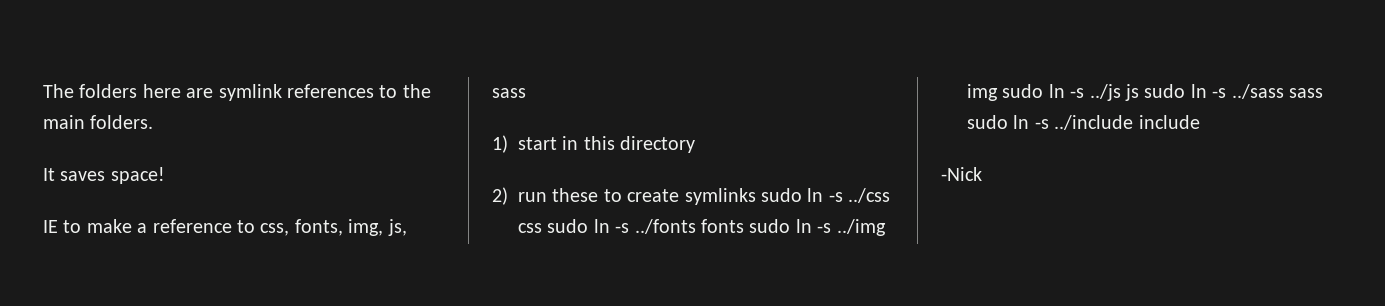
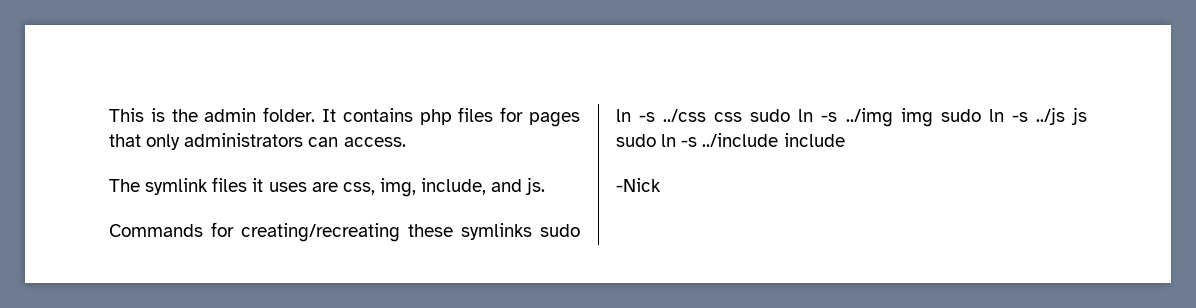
- The folders here are symlink references to the main folders.
- It saves space!
- IE to make a reference to css, fonts, img, js, sass
- 1) start in this directory
- 2) run these to create symlinks sudo ln -s ../css css sudo ln -s ../fonts fonts sudo ln -s ../img img sudo ln -s ../js js sudo ln -s ../sass sass sudo ln -s ../include include
+ This is the admin folder. It contains php files for pages that only administrators can access.
+ The symlink files it uses are css, img, include, and js.
+ Commands for creating/recreating these symlinks sudo ln -s ../css css sudo ln -s ../img img sudo ln -s ../js js sudo ln -s ../include include

